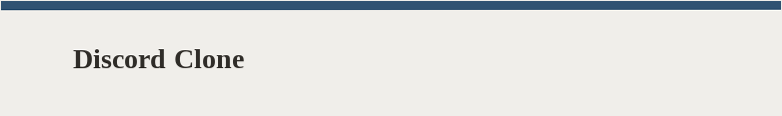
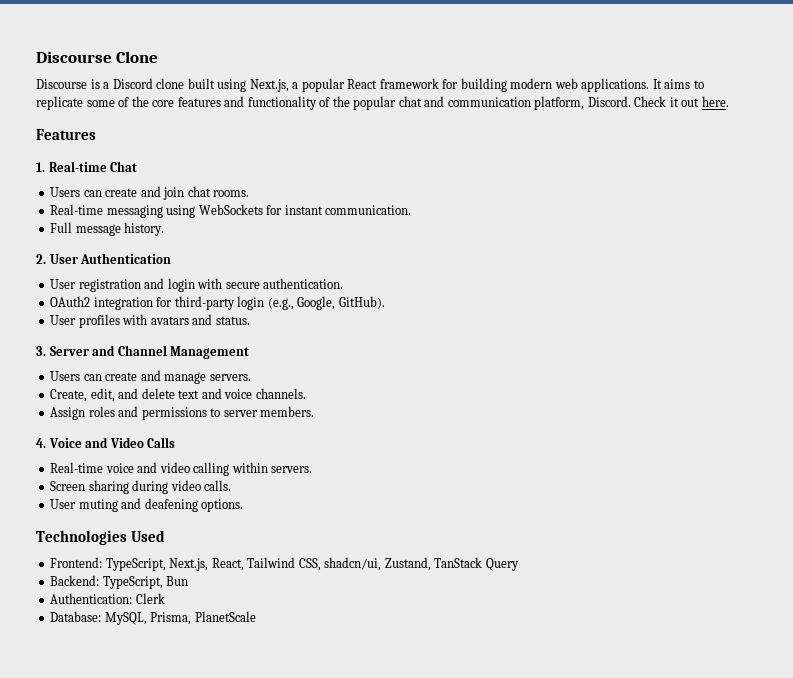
- Discord Clone
+ Discourse Clone
+ Discourse is a Discord clone built using Next.js, a popular React framework for building modern web applications. It aims to replicate some of the core features and functionality of the popular chat and communication platform, Discord. Check it out here.
+ Features
+ 1. Real-time Chat
+ Users can create and join chat rooms.
+ Real-time messaging using WebSockets for instant communication.
+ Full message history.
+ 2. User Authentication
+ User registration and login with secure authentication.
+ OAuth2 integration for third-party login (e.g., Google, GitHub).
+ User profiles with avatars and status.
+ 3. Server and Channel Management
+ Users can create and manage servers.
+ Create, edit, and delete text and voice channels.
+ Assign roles and permissions to server members.
+ 4. Voice and Video Calls
+ Real-time voice and video calling within servers.
+ Screen sharing during video calls.
+ User muting and deafening options.
+ Technologies Used
+ Frontend: TypeScript, Next.js, React, Tailwind CSS, shadcn/ui, Zustand, TanStack Query
+ Backend: TypeScript, Bun
+ Authentication: Clerk
+ Database: MySQL, Prisma, PlanetScale

